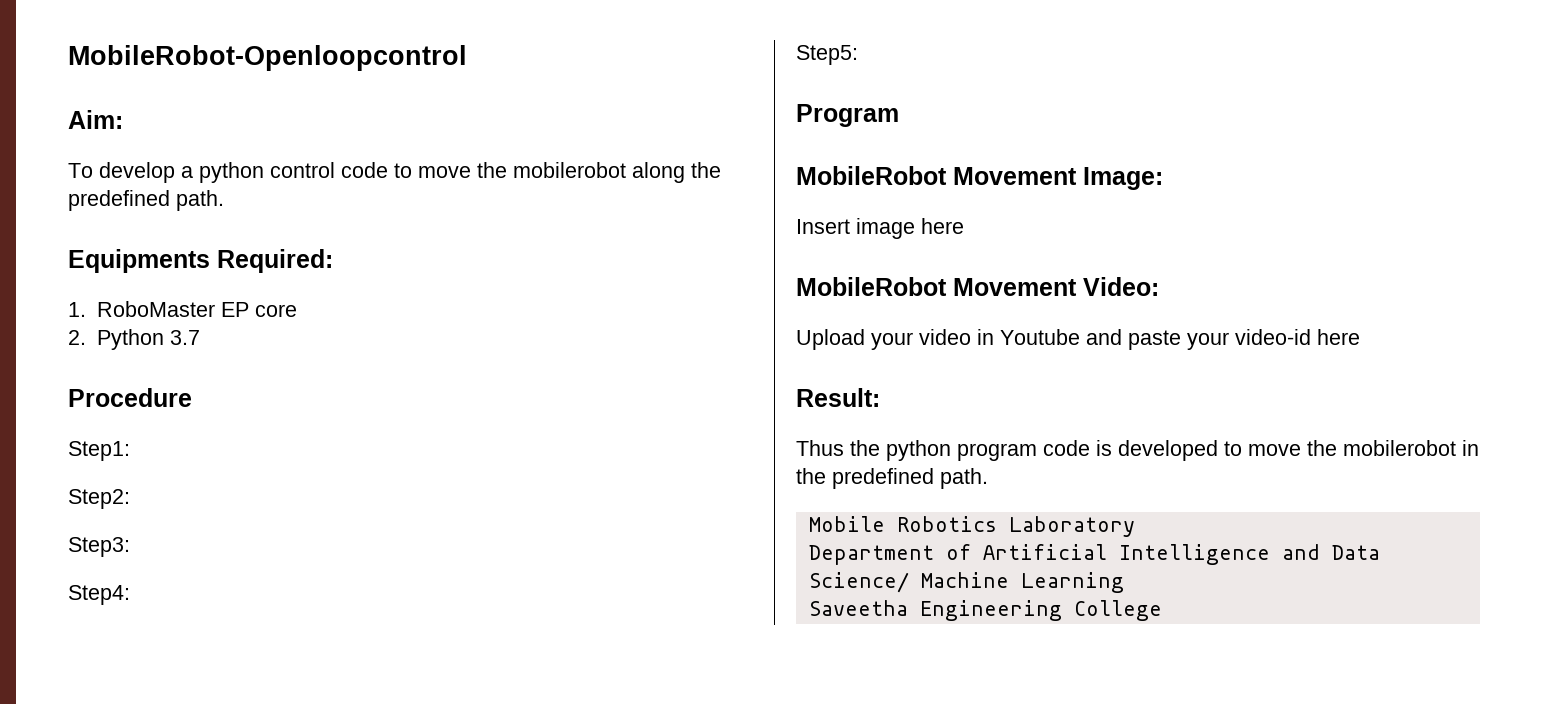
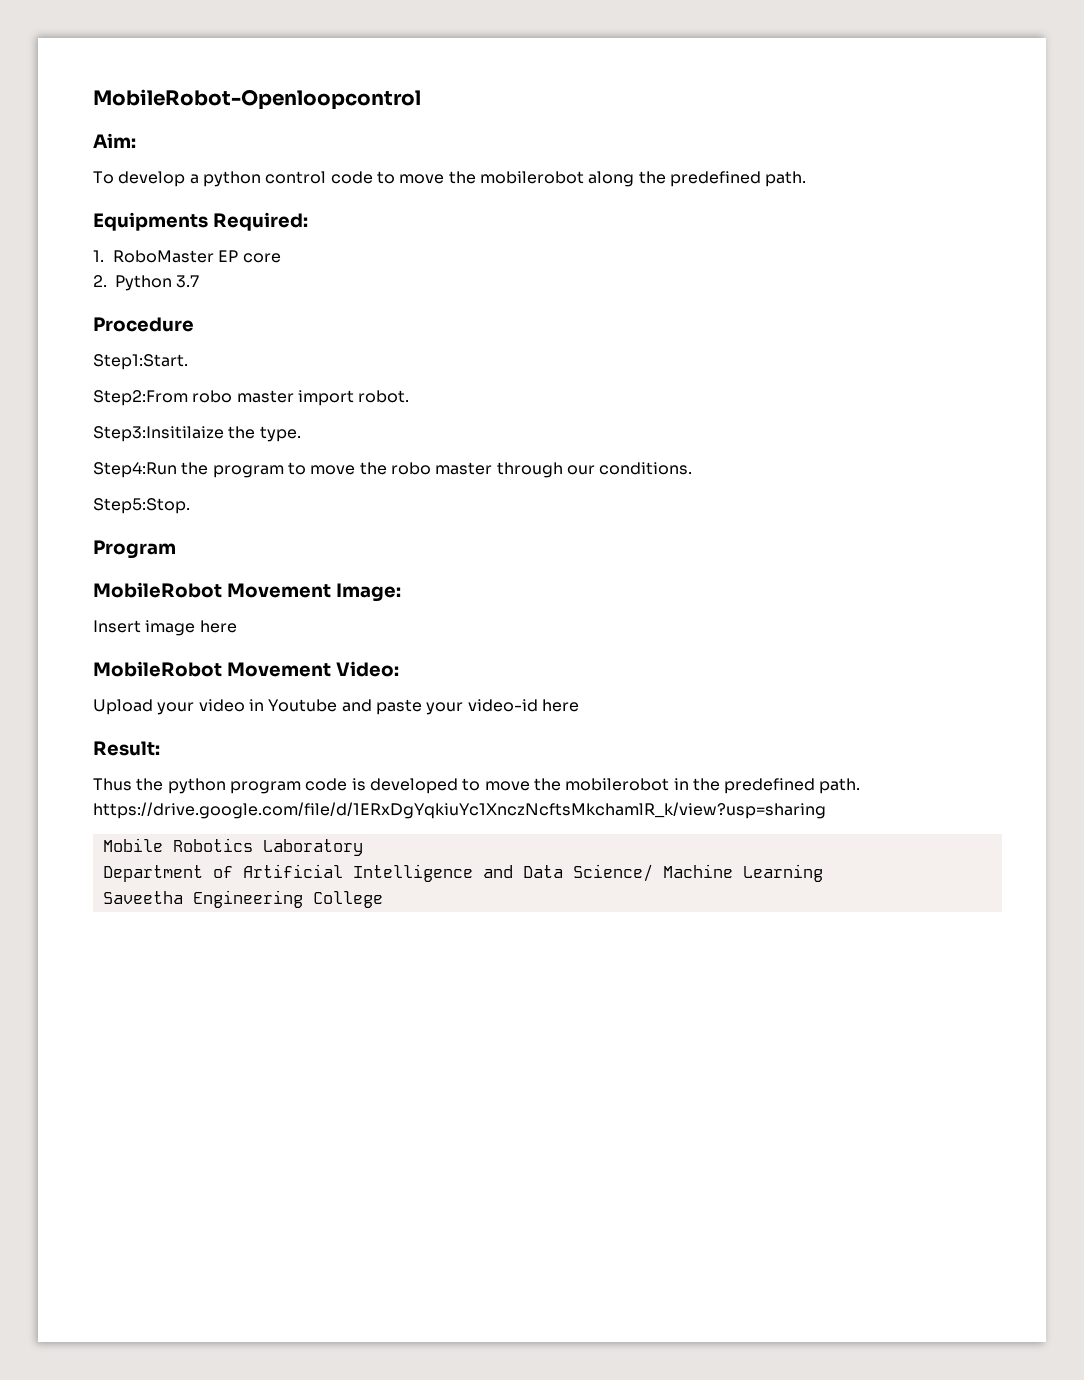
- Step1:
- Step2:
- Step3:
- Step4:
- Step5:
+ Step1:Start.
+ Step2:From robo master import robot.
+ Step3:Insitilaize the type.
+ Step4:Run the program to move the robo master through our conditions.
+ Step5:Stop.
- Thus the python program code is developed to move the mobilerobot in the predefined path.
+ Thus the python program code is developed to move the mobilerobot in the predefined path. https://drive.google.com/file/d/1ERxDgYqkiuYc1XnczNcftsMkchamlR_k/view?usp=sharing

